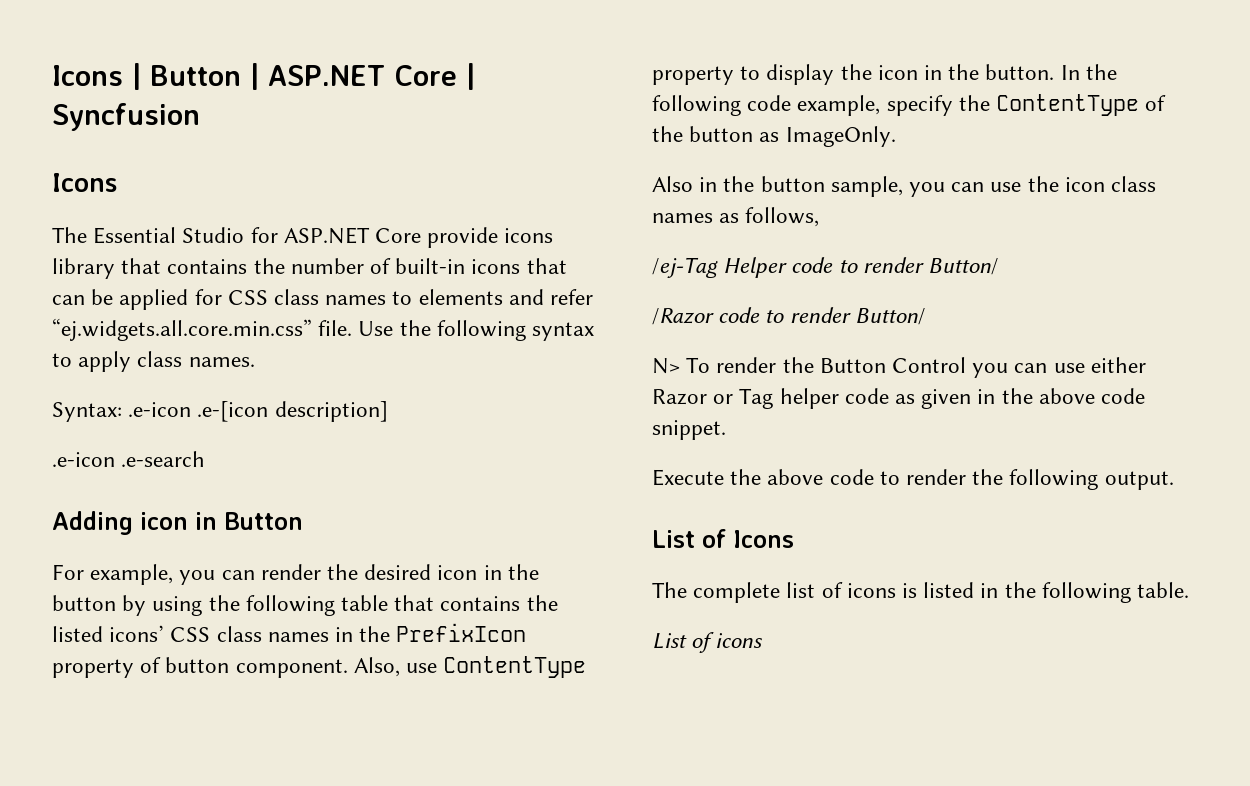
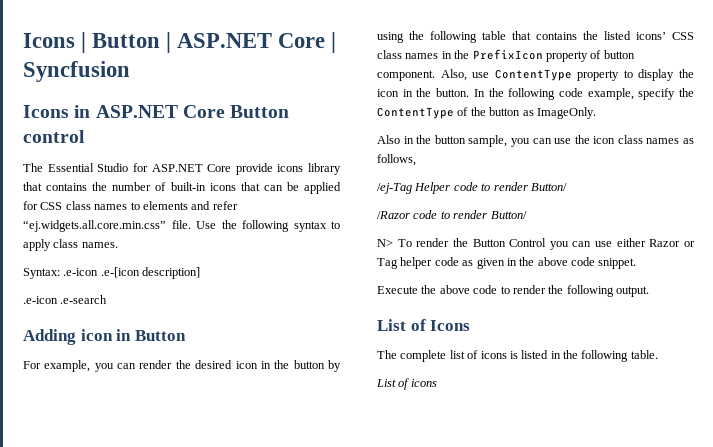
  Icons | Button | ASP.NET Core | Syncfusion
- Icons
+ Icons in ASP.NET Core Button control

